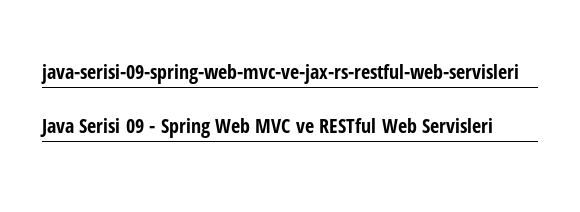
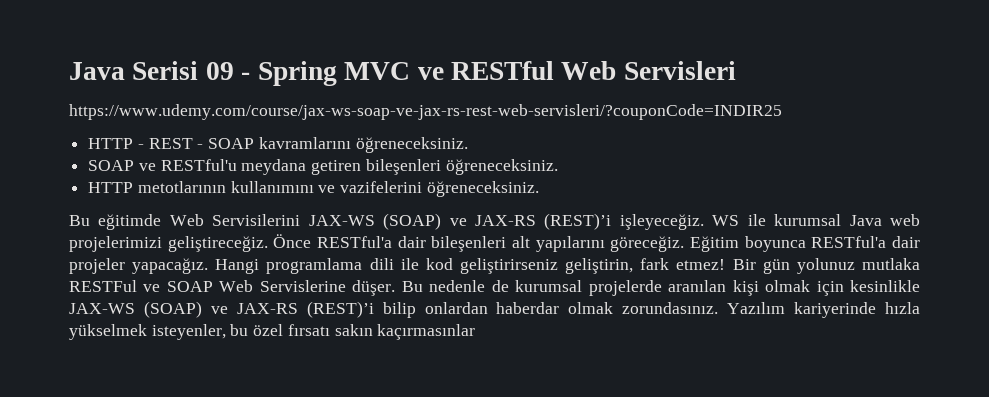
- java-serisi-09-spring-web-mvc-ve-jax-rs-restful-web-servisleri
- Java Serisi 09 - Spring Web MVC ve RESTful Web Servisleri
+ Java Serisi 09 - Spring MVC ve RESTful Web Servisleri
+ https://www.udemy.com/course/jax-ws-soap-ve-jax-rs-rest-web-servisleri/?couponCode=INDIR25
+ HTTP - REST - SOAP kavramlarını öğreneceksiniz.
+ SOAP ve RESTful'u meydana getiren bileşenleri öğreneceksiniz.
+ HTTP metotlarının kullanımını ve vazifelerini öğreneceksiniz.
+ Bu eğitimde Web Servisilerini JAX-WS (SOAP) ve JAX-RS (REST)’i işleyeceğiz. WS ile kurumsal Java web projelerimizi geliştireceğiz. Önce RESTful'a dair bileşenleri alt yapılarını göreceğiz. Eğitim boyunca RESTful'a dair projeler yapacağız. Hangi programlama dili ile kod geliştirirseniz geliştirin, fark etmez! Bir gün yolunuz mutlaka RESTFul ve SOAP Web Servislerine düşer. Bu nedenle de kurumsal projelerde aranılan kişi olmak için kesinlikle JAX-WS (SOAP) ve JAX-RS (REST)’i bilip onlardan haberdar olmak zorundasınız. Yazılım kariyerinde hızla yükselmek isteyenler, bu özel fırsatı sakın kaçırmasınlar

